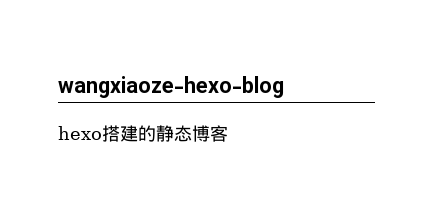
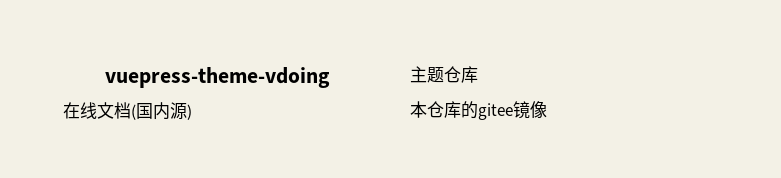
- wangxiaoze-hexo-blog
- hexo搭建的静态博客
+ vuepress-theme-vdoing
+ 在线文档(国内源)
+ 主题仓库
+ 本仓库的gitee镜像

